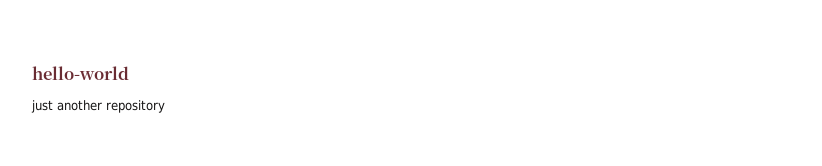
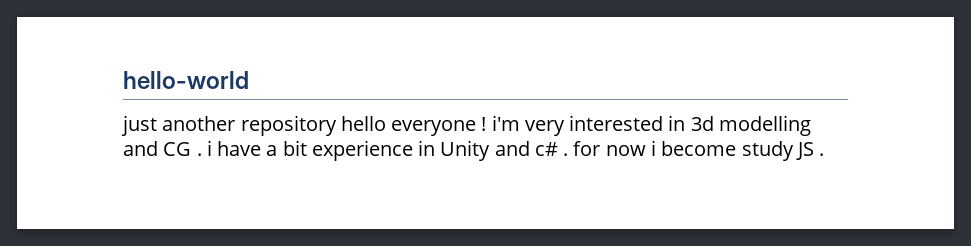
- just another repository
+ just another repository hello everyone ! i'm very interested in 3d modelling and CG . i have a bit experience in Unity and c# . for now i become study JS .

